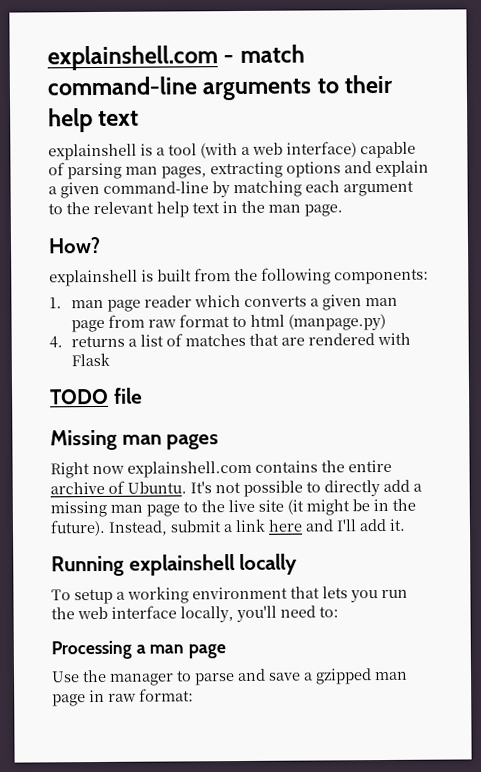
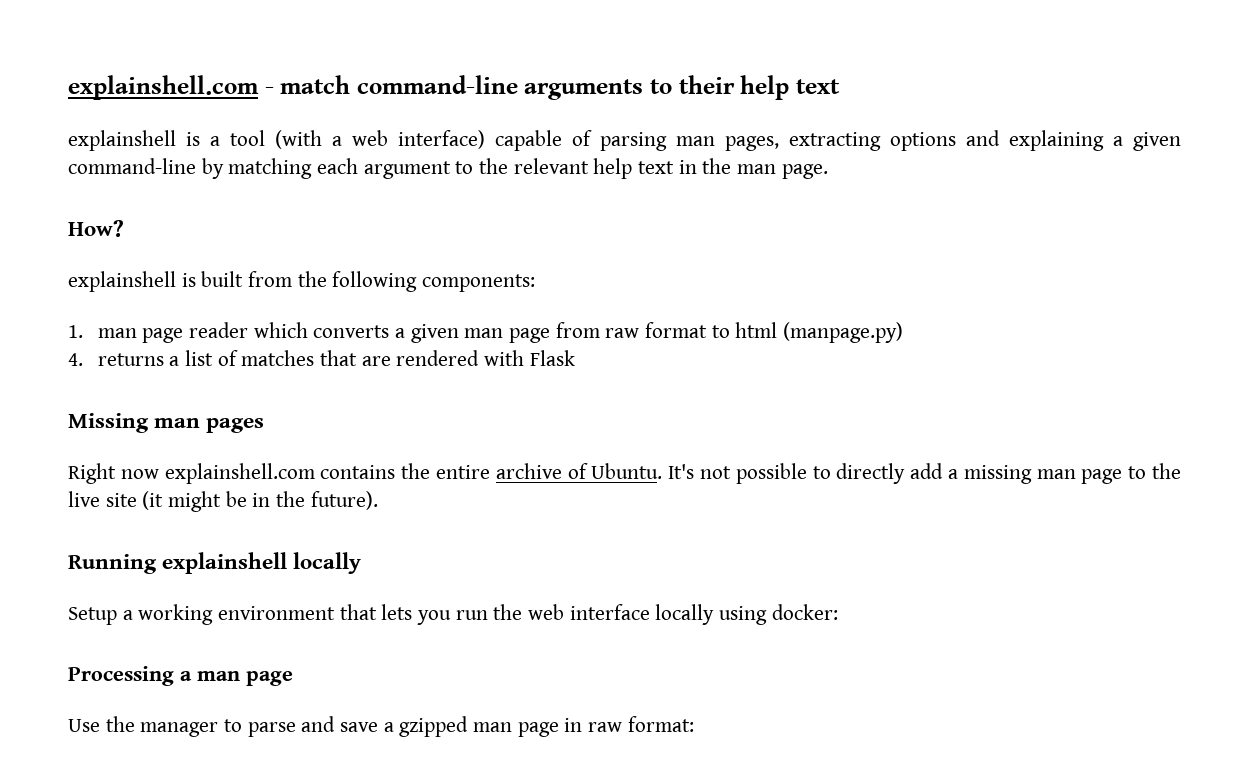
- explainshell is a tool (with a web interface) capable of parsing man pages, extracting options and explain a given command-line by matching each argument to the relevant help text in the man page.
+ explainshell is a tool (with a web interface) capable of parsing man pages, extracting options and explaining a given command-line by matching each argument to the relevant help text in the man page.
- TODO file
- Instead, submit a link here and I'll add it.
- To setup a working environment that lets you run the web interface locally, you'll need to:
+ Setup a working environment that lets you run the web interface locally using docker:

